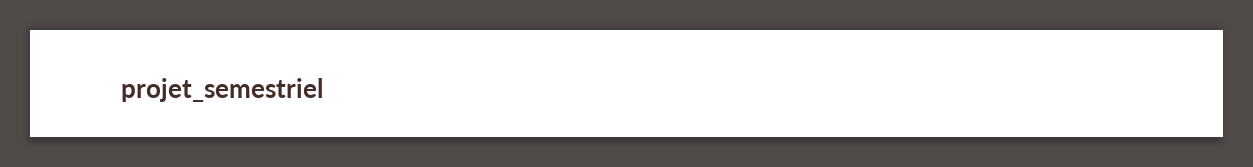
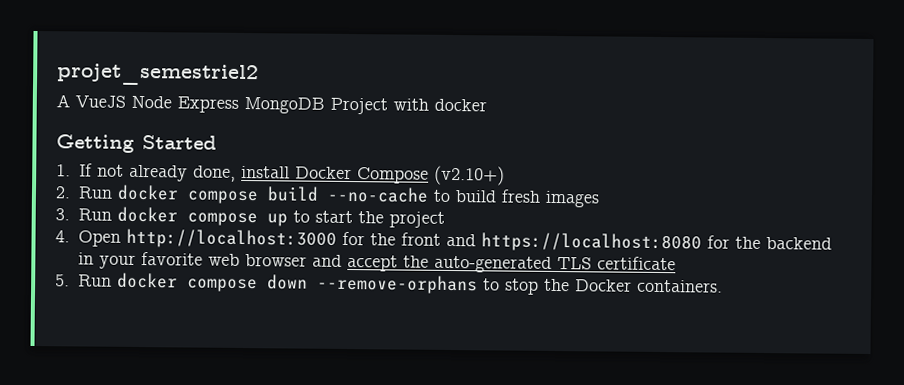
- projet_semestriel
+ projet_semestriel2
+ A VueJS Node Express MongoDB Project with docker
+ Getting Started
+ 1. If not already done, install Docker Compose (v2.10+)
+ 2. Run docker compose build --no-cache to build fresh images
+ 3. Run docker compose up to start the project
+ 4. Open http://localhost:3000 for the front and https://localhost:8080 for the backend in your favorite web browser and accept the auto-generated TLS certificate
+ 5. Run docker compose down --remove-orphans to stop the Docker containers.

